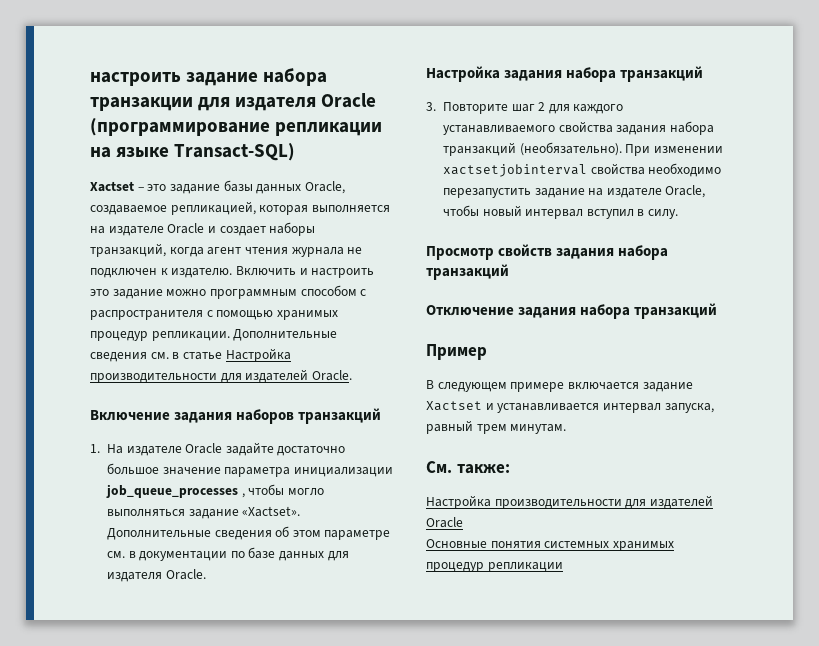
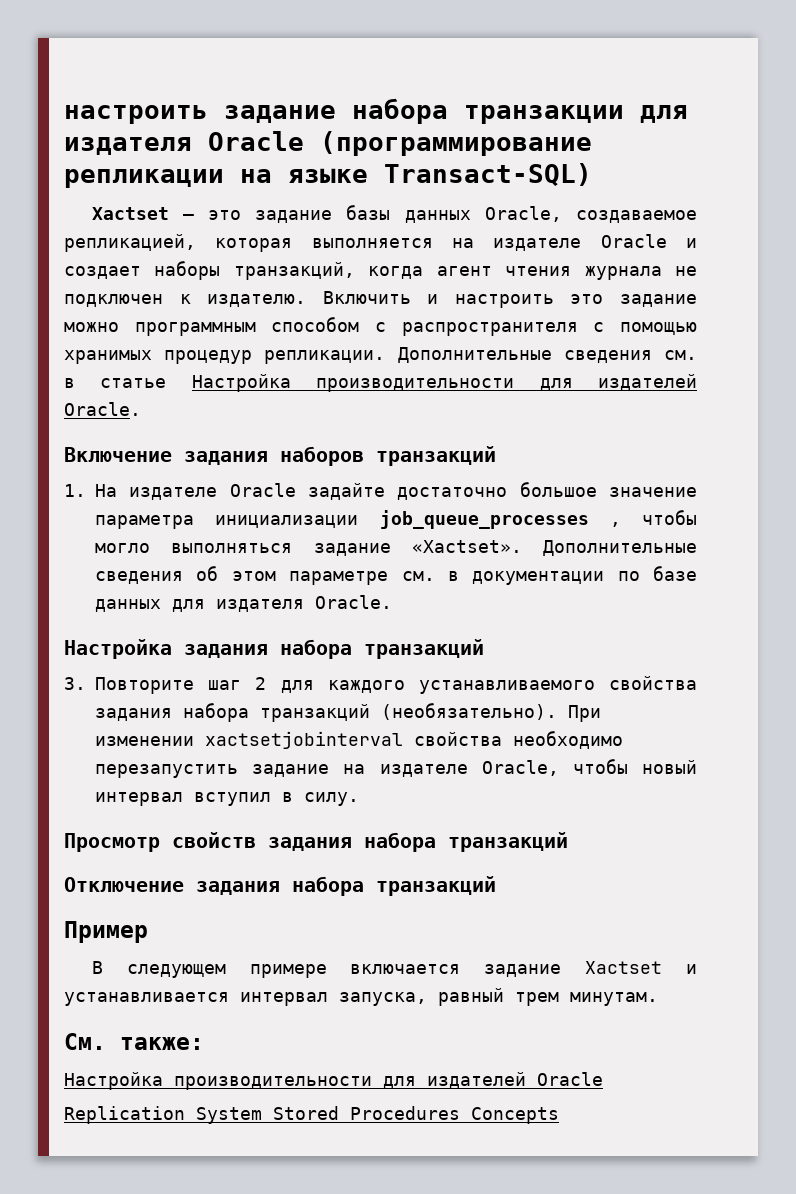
- Основные понятия системных хранимых процедур репликации
+ Replication System Stored Procedures Concepts

